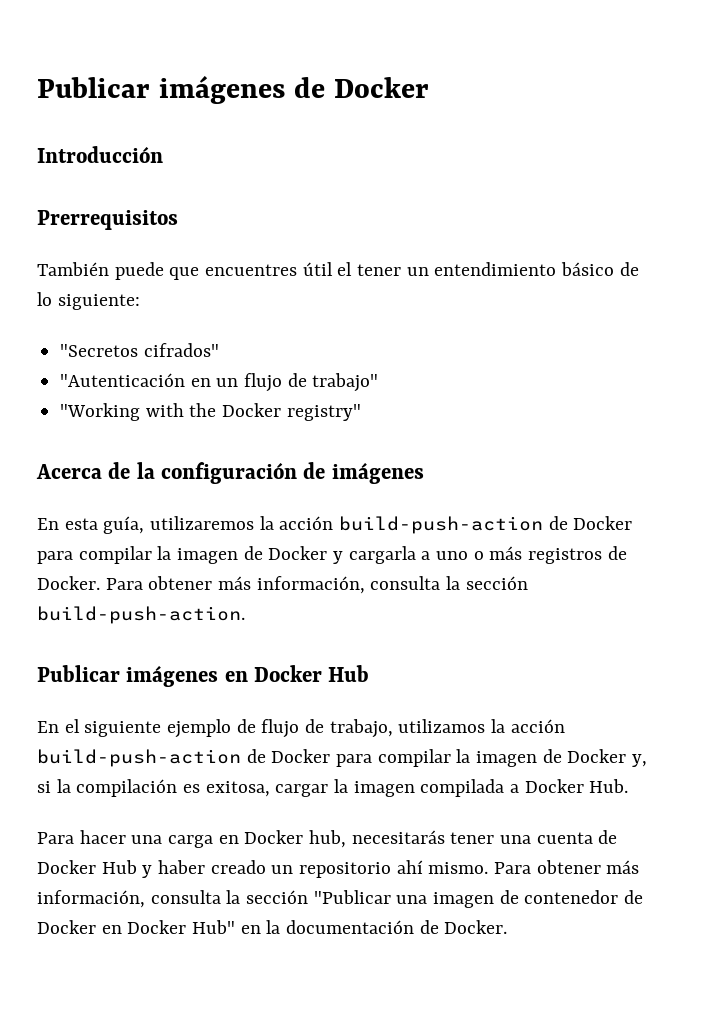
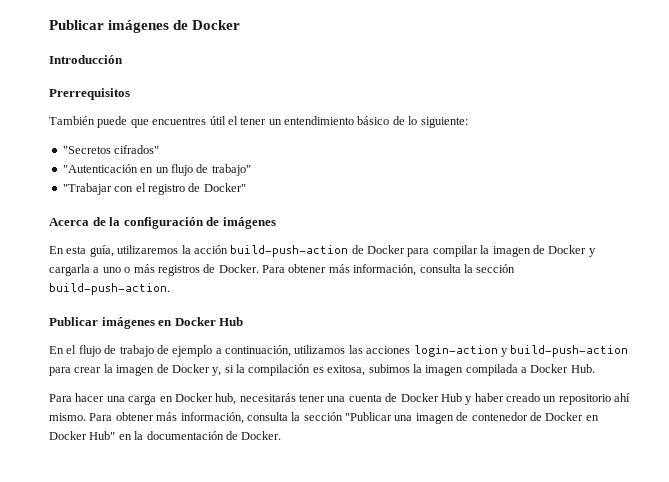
- "Working with the Docker registry"
+ "Trabajar con el registro de Docker"
- En el siguiente ejemplo de flujo de trabajo, utilizamos la acción build-push-action de Docker para compilar la imagen de Docker y, si la compilación es exitosa, cargar la imagen compilada a Docker Hub.
+ En el flujo de trabajo de ejemplo a continuación, utilizamos las acciones login-action y build-push-action para crear la imagen de Docker y, si la compilación es exitosa, subimos la imagen compilada a Docker Hub.

